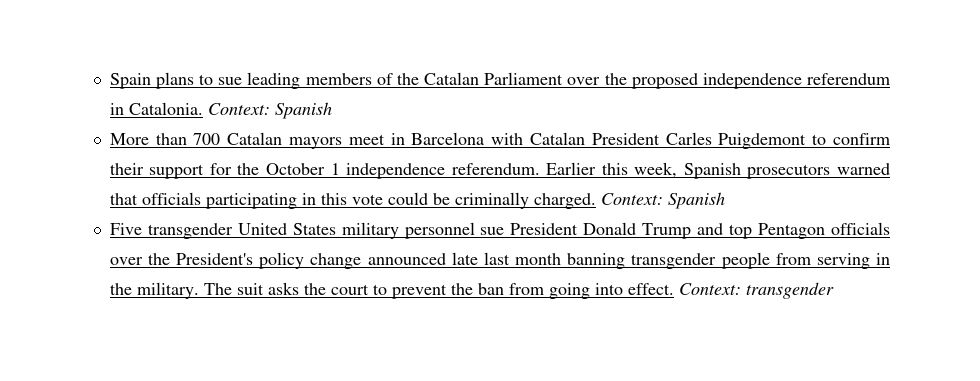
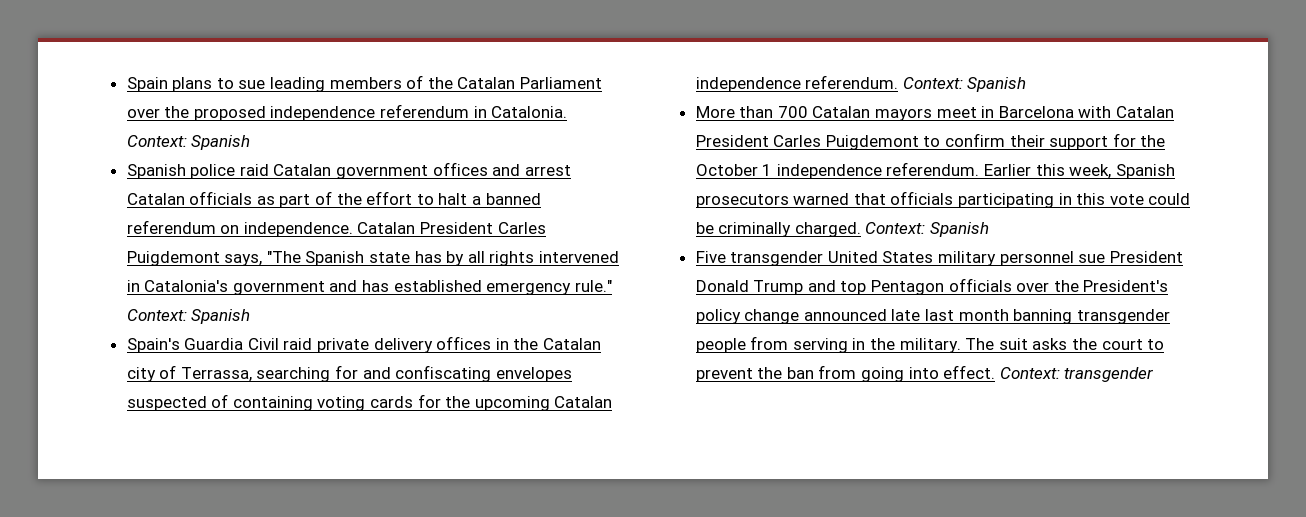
+ Spanish police raid Catalan government offices and arrest Catalan officials as part of the effort to halt a banned referendum on independence. Catalan President Carles Puigdemont says, "The Spanish state has by all rights intervened in Catalonia's government and has established emergency rule." Context: Spanish
+ Spain's Guardia Civil raid private delivery offices in the Catalan city of Terrassa, searching for and confiscating envelopes suspected of containing voting cards for the upcoming Catalan independence referendum. Context: Spanish

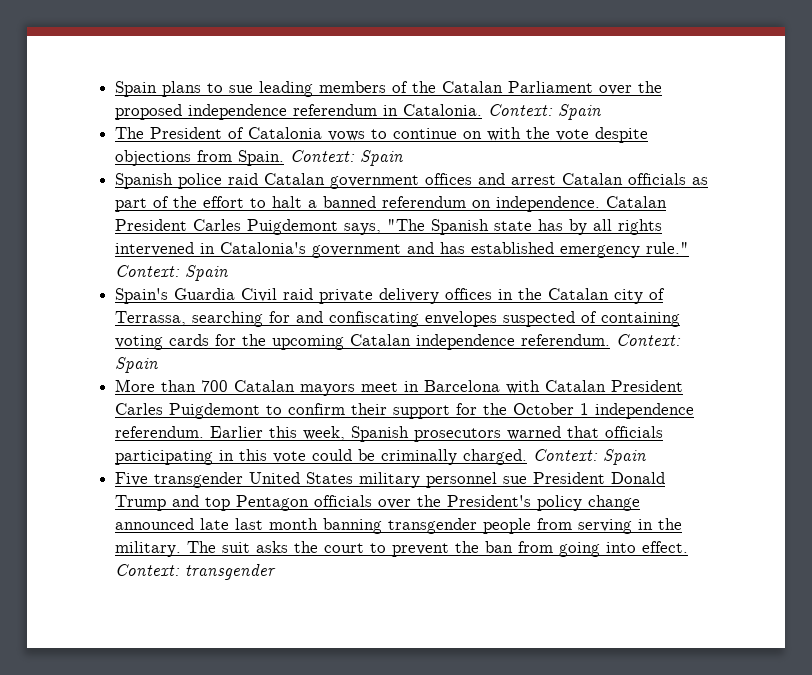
- Spain plans to sue leading members of the Catalan Parliament over the proposed independence referendum in Catalonia. Context: Spanish
+ Spain plans to sue leading members of the Catalan Parliament over the proposed independence referendum in Catalonia. Context: Spain
+ The President of Catalonia vows to continue on with the vote despite objections from Spain. Context: Spain
- Catalan President Carles Puigdemont says, "The Spanish state has by all rights intervened in Catalonia's government and has established emergency rule." Context: Spanish
+ Catalan President Carles Puigdemont says, "The Spanish state has by all rights intervened in Catalonia's government and has established emergency rule." Context: Spain
- Spain's Guardia Civil raid private delivery offices in the Catalan city of Terrassa, searching for and confiscating envelopes suspected of containing voting cards for the upcoming Catalan independence referendum. Context: Spanish
+ Spain's Guardia Civil raid private delivery offices in the Catalan city of Terrassa, searching for and confiscating envelopes suspected of containing voting cards for the upcoming Catalan independence referendum. Context: Spain
- Earlier this week, Spanish prosecutors warned that officials participating in this vote could be criminally charged. Context: Spanish
+ Earlier this week, Spanish prosecutors warned that officials participating in this vote could be criminally charged. Context: Spain

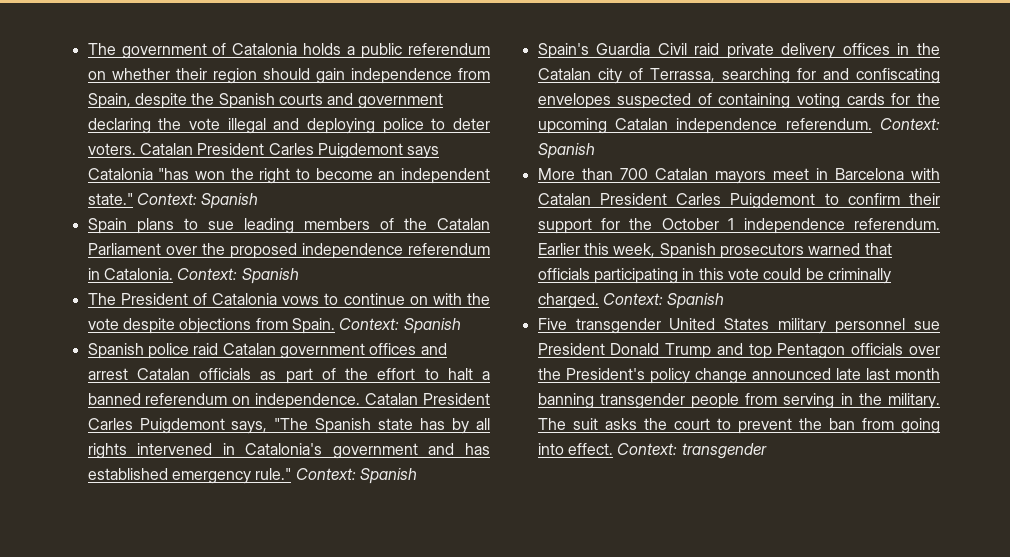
+ The government of Catalonia holds a public referendum on whether their region should gain independence from Spain, despite the Spanish courts and government declaring the vote illegal and deploying police to deter voters. Catalan President Carles Puigdemont says Catalonia "has won the right to become an independent state." Context: Spanish
- Spain plans to sue leading members of the Catalan Parliament over the proposed independence referendum in Catalonia. Context: Spain
+ Spain plans to sue leading members of the Catalan Parliament over the proposed independence referendum in Catalonia. Context: Spanish
- The President of Catalonia vows to continue on with the vote despite objections from Spain. Context: Spain
+ The President of Catalonia vows to continue on with the vote despite objections from Spain. Context: Spanish
- Catalan President Carles Puigdemont says, "The Spanish state has by all rights intervened in Catalonia's government and has established emergency rule." Context: Spain
+ Catalan President Carles Puigdemont says, "The Spanish state has by all rights intervened in Catalonia's government and has established emergency rule." Context: Spanish
- Spain's Guardia Civil raid private delivery offices in the Catalan city of Terrassa, searching for and confiscating envelopes suspected of containing voting cards for the upcoming Catalan independence referendum. Context: Spain
+ Spain's Guardia Civil raid private delivery offices in the Catalan city of Terrassa, searching for and confiscating envelopes suspected of containing voting cards for the upcoming Catalan independence referendum. Context: Spanish
- Earlier this week, Spanish prosecutors warned that officials participating in this vote could be criminally charged. Context: Spain
+ Earlier this week, Spanish prosecutors warned that officials participating in this vote could be criminally charged. Context: Spanish

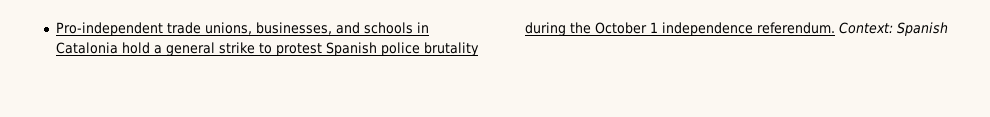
- The government of Catalonia holds a public referendum on whether their region should gain independence from Spain, despite the Spanish courts and government declaring the vote illegal and deploying police to deter voters. Catalan President Carles Puigdemont says Catalonia "has won the right to become an independent state." Context: Spanish
- Spain plans to sue leading members of the Catalan Parliament over the proposed independence referendum in Catalonia. Context: Spanish
- The President of Catalonia vows to continue on with the vote despite objections from Spain. Context: Spanish
- Spanish police raid Catalan government offices and arrest Catalan officials as part of the effort to halt a banned referendum on independence. Catalan President Carles Puigdemont says, "The Spanish state has by all rights intervened in Catalonia's government and has established emergency rule." Context: Spanish
- Spain's Guardia Civil raid private delivery offices in the Catalan city of Terrassa, searching for and confiscating envelopes suspected of containing voting cards for the upcoming Catalan independence referendum. Context: Spanish
- More than 700 Catalan mayors meet in Barcelona with Catalan President Carles Puigdemont to confirm their support for the October 1 independence referendum.
+ Pro-independent trade unions, businesses, and schools in Catalonia hold a general strike to protest Spanish police brutality during the October 1 independence referendum.
- Earlier this week, Spanish prosecutors warned that officials participating in this vote could be criminally charged. Context: Spanish
- Five transgender United States military personnel sue President Donald Trump and top Pentagon officials over the President's policy change announced late last month banning transgender people from serving in the military. The suit asks the court to prevent the ban from going into effect. Context: transgender
+ Context: Spanish

